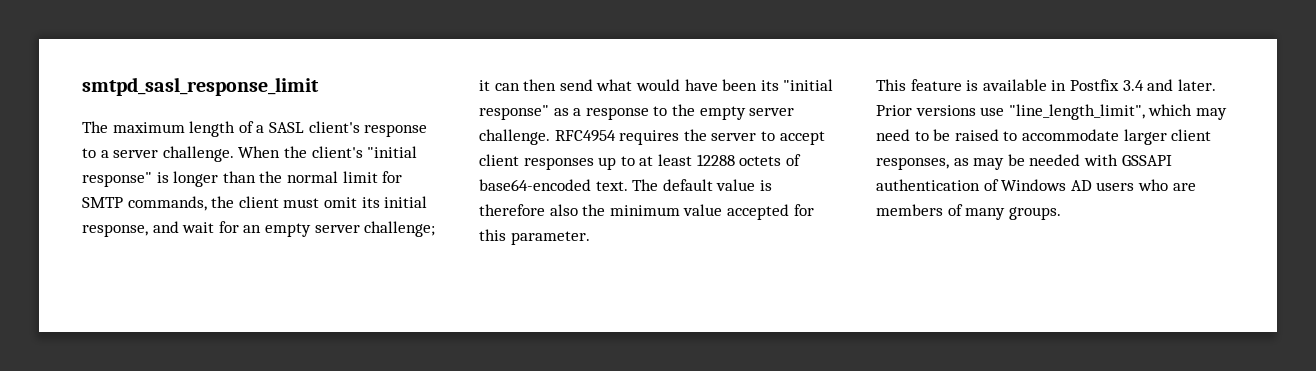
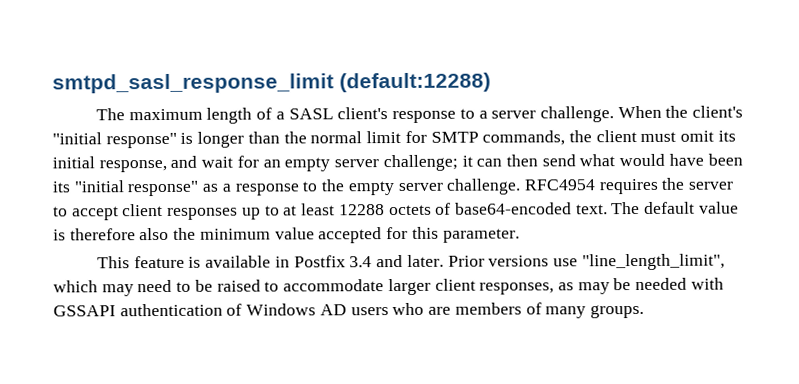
- smtpd_sasl_response_limit
+ smtpd_sasl_response_limit (default:12288)

